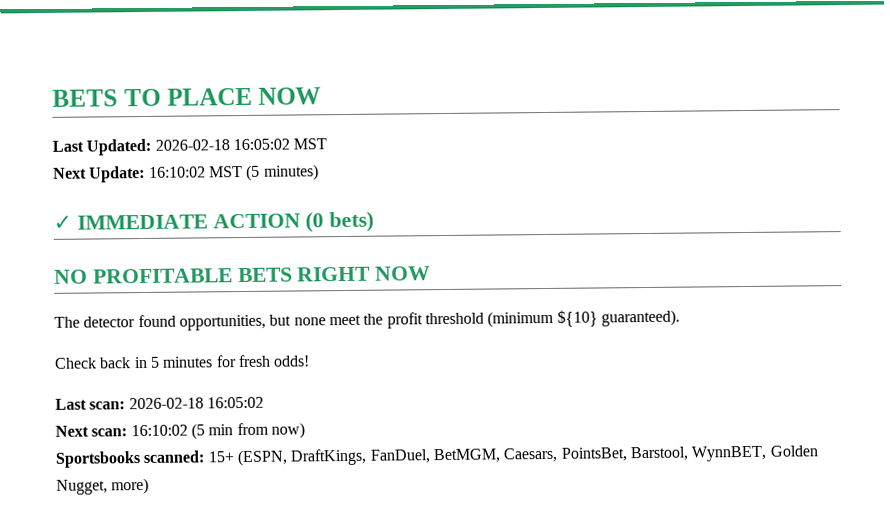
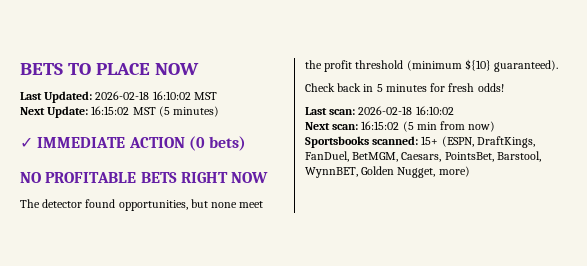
- Last Updated: 2026-02-18 16:05:02 MST
+ Last Updated: 2026-02-18 16:10:02 MST
- Next Update: 16:10:02 MST (5 minutes)
+ Next Update: 16:15:02 MST (5 minutes)
- Last scan: 2026-02-18 16:05:02
+ Last scan: 2026-02-18 16:10:02
- Next scan: 16:10:02 (5 min from now)
+ Next scan: 16:15:02 (5 min from now)

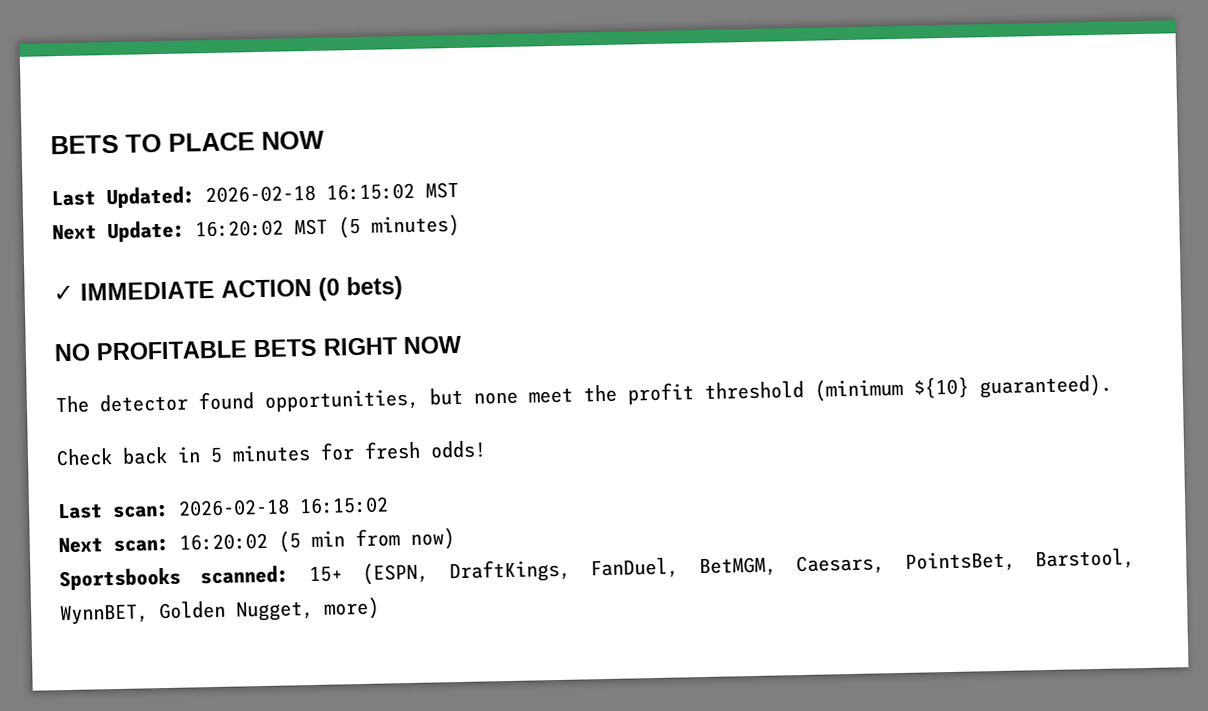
- Last Updated: 2026-02-18 16:10:02 MST
+ Last Updated: 2026-02-18 16:15:02 MST
- Next Update: 16:15:02 MST (5 minutes)
+ Next Update: 16:20:02 MST (5 minutes)
- Last scan: 2026-02-18 16:10:02
+ Last scan: 2026-02-18 16:15:02
- Next scan: 16:15:02 (5 min from now)
+ Next scan: 16:20:02 (5 min from now)

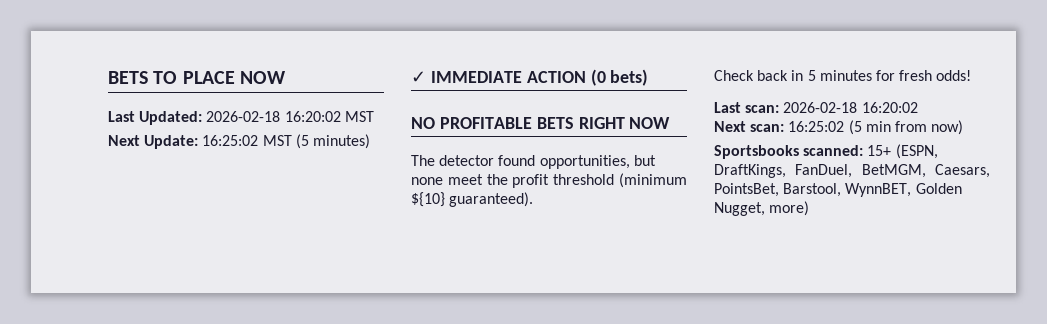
- Last Updated: 2026-02-18 16:15:02 MST
+ Last Updated: 2026-02-18 16:20:02 MST
- Next Update: 16:20:02 MST (5 minutes)
+ Next Update: 16:25:02 MST (5 minutes)
- Last scan: 2026-02-18 16:15:02
+ Last scan: 2026-02-18 16:20:02
- Next scan: 16:20:02 (5 min from now)
+ Next scan: 16:25:02 (5 min from now)

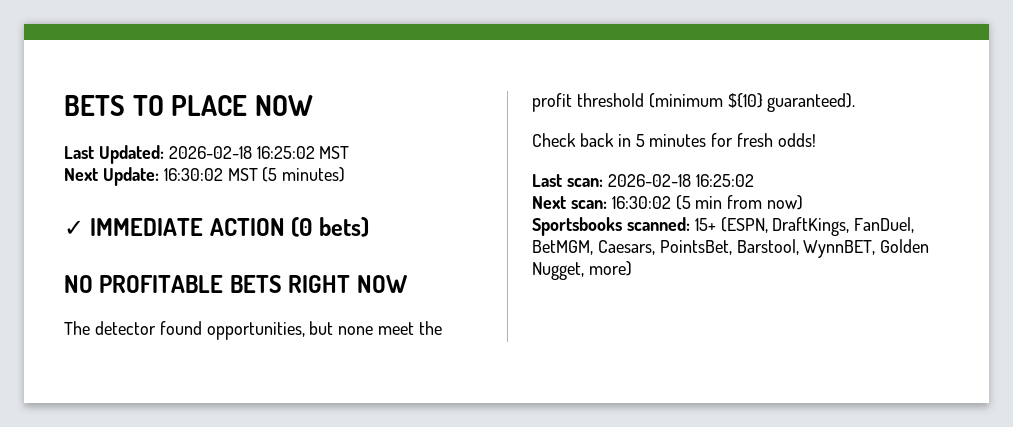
- Last Updated: 2026-02-18 16:20:02 MST
+ Last Updated: 2026-02-18 16:25:02 MST
- Next Update: 16:25:02 MST (5 minutes)
+ Next Update: 16:30:02 MST (5 minutes)
- Last scan: 2026-02-18 16:20:02
+ Last scan: 2026-02-18 16:25:02
- Next scan: 16:25:02 (5 min from now)
+ Next scan: 16:30:02 (5 min from now)

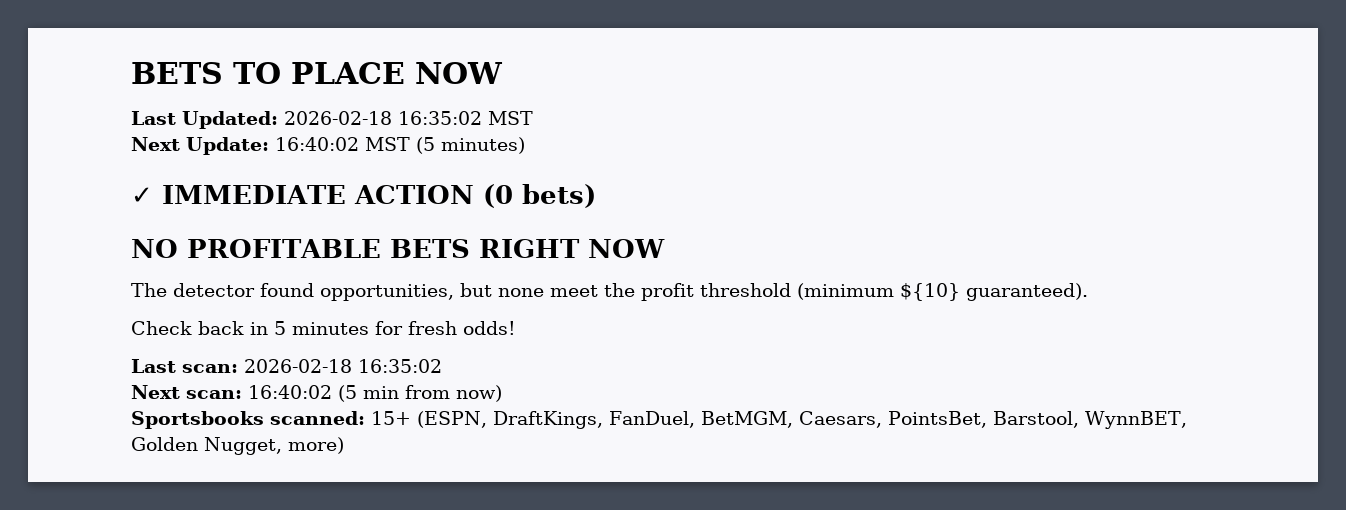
- Last Updated: 2026-02-18 16:25:02 MST
+ Last Updated: 2026-02-18 16:35:02 MST
- Next Update: 16:30:02 MST (5 minutes)
+ Next Update: 16:40:02 MST (5 minutes)
- Last scan: 2026-02-18 16:25:02
+ Last scan: 2026-02-18 16:35:02
- Next scan: 16:30:02 (5 min from now)
+ Next scan: 16:40:02 (5 min from now)

